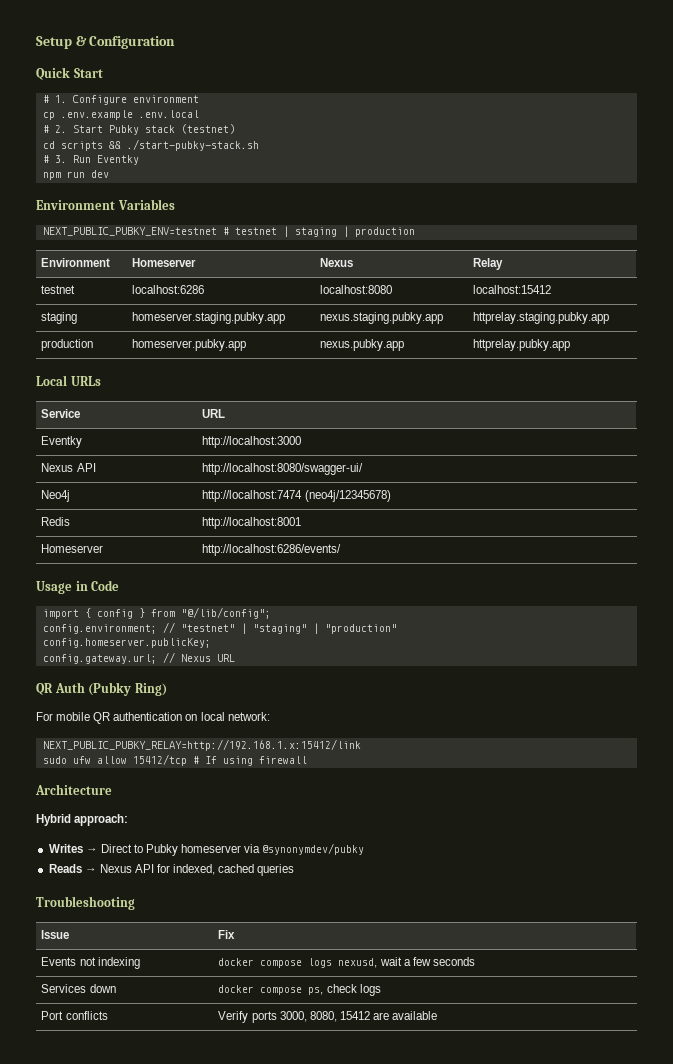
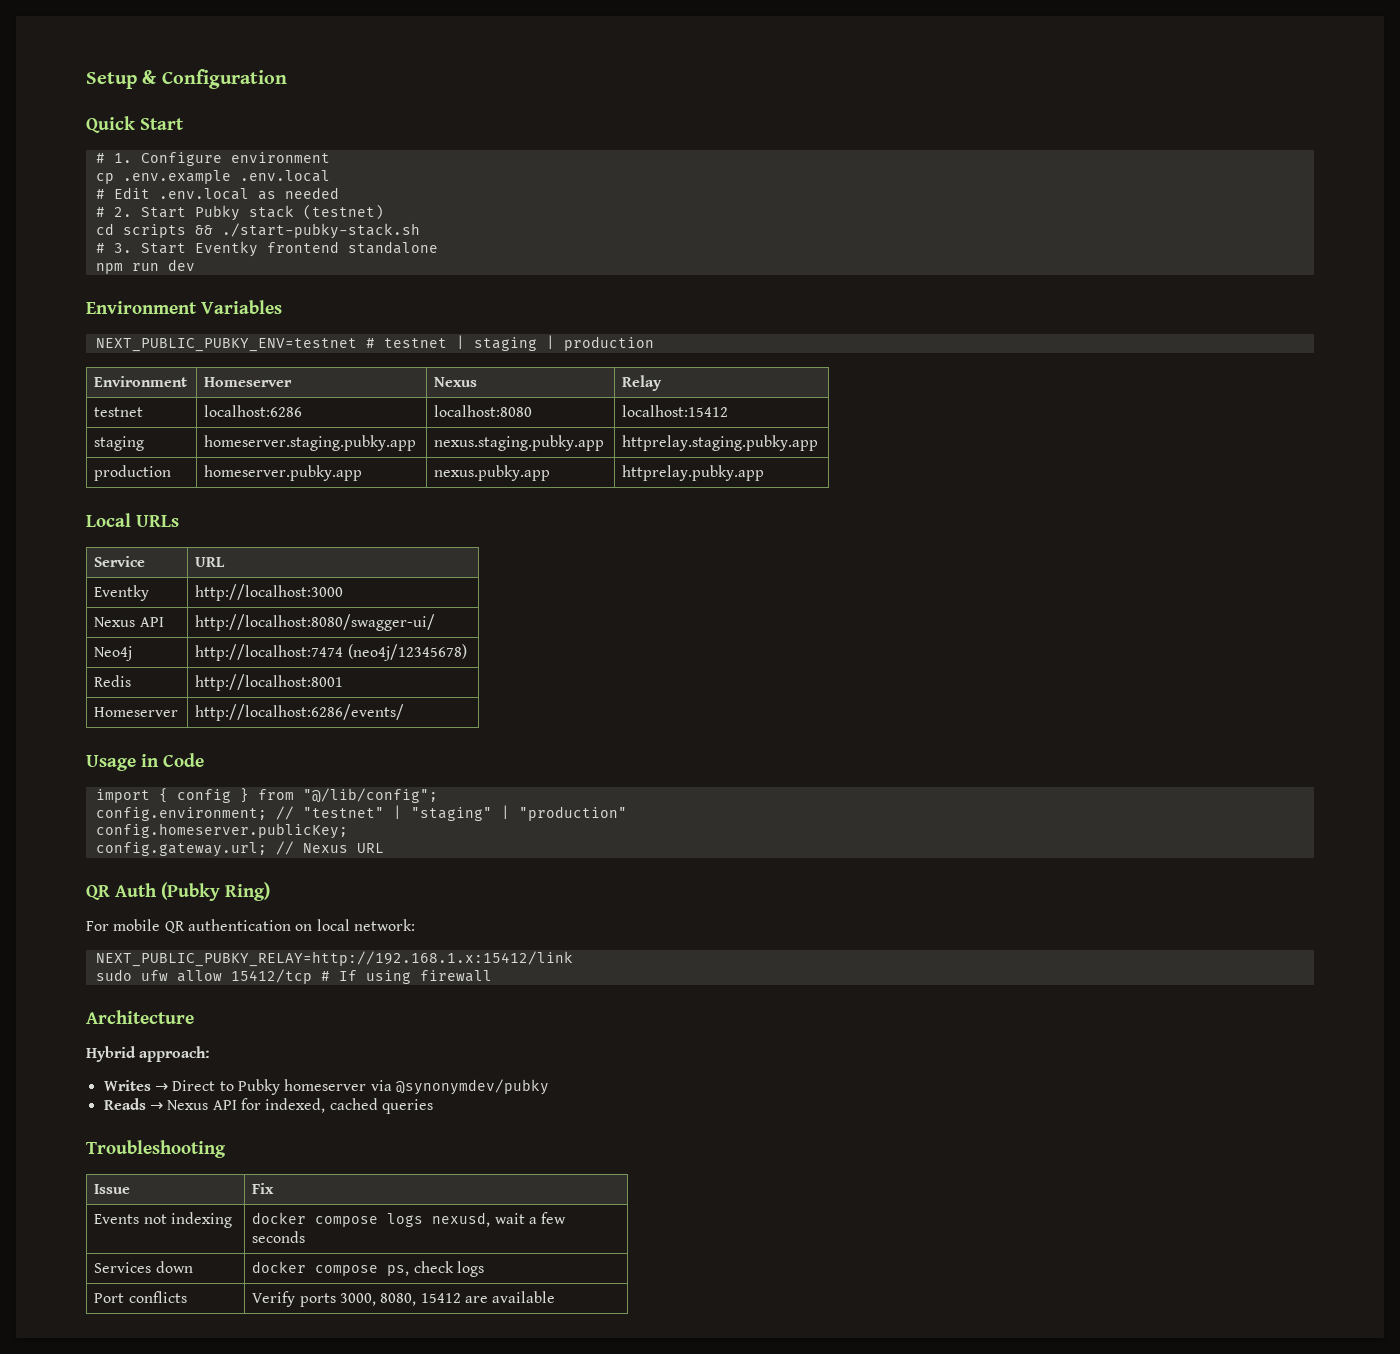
+ # Edit .env.local as needed
- # 3. Run Eventky
+ # 3. Start Eventky frontend standalone

